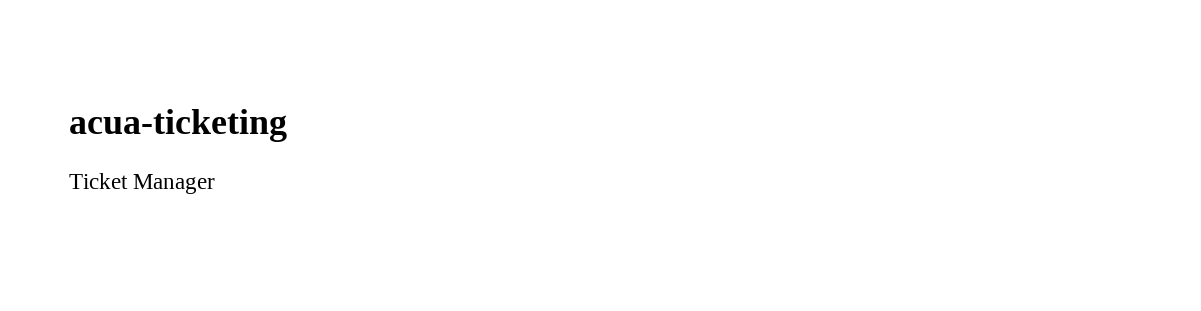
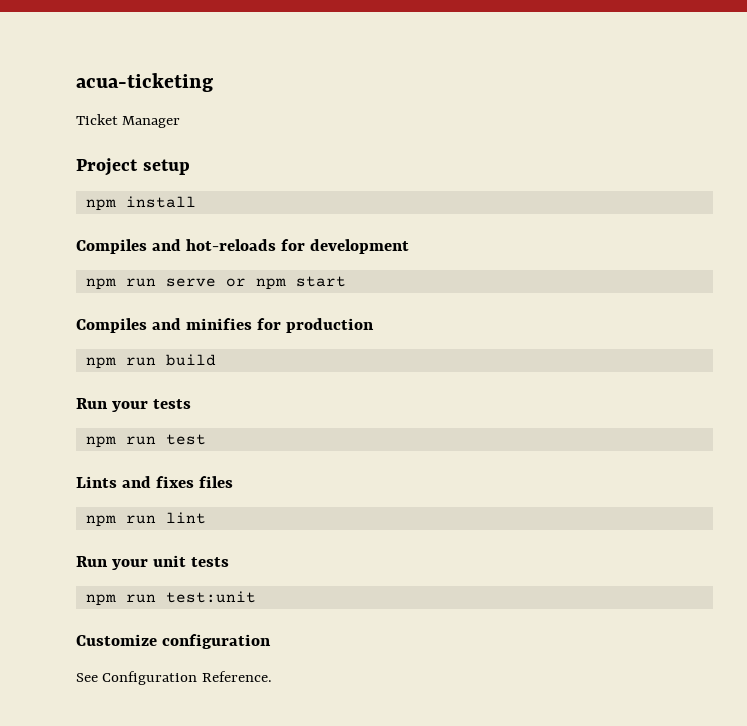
+ Project setup
+ npm install
+ Compiles and hot-reloads for development
+ npm run serve or npm start
+ Compiles and minifies for production
+ npm run build
+ Run your tests
+ npm run test
+ Lints and fixes files
+ npm run lint
+ Run your unit tests
+ npm run test:unit
+ Customize configuration
+ See Configuration Reference.

